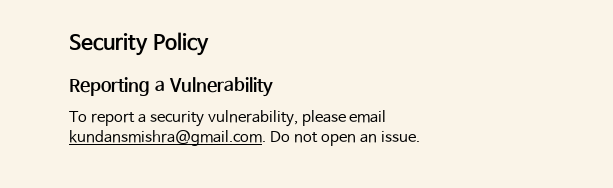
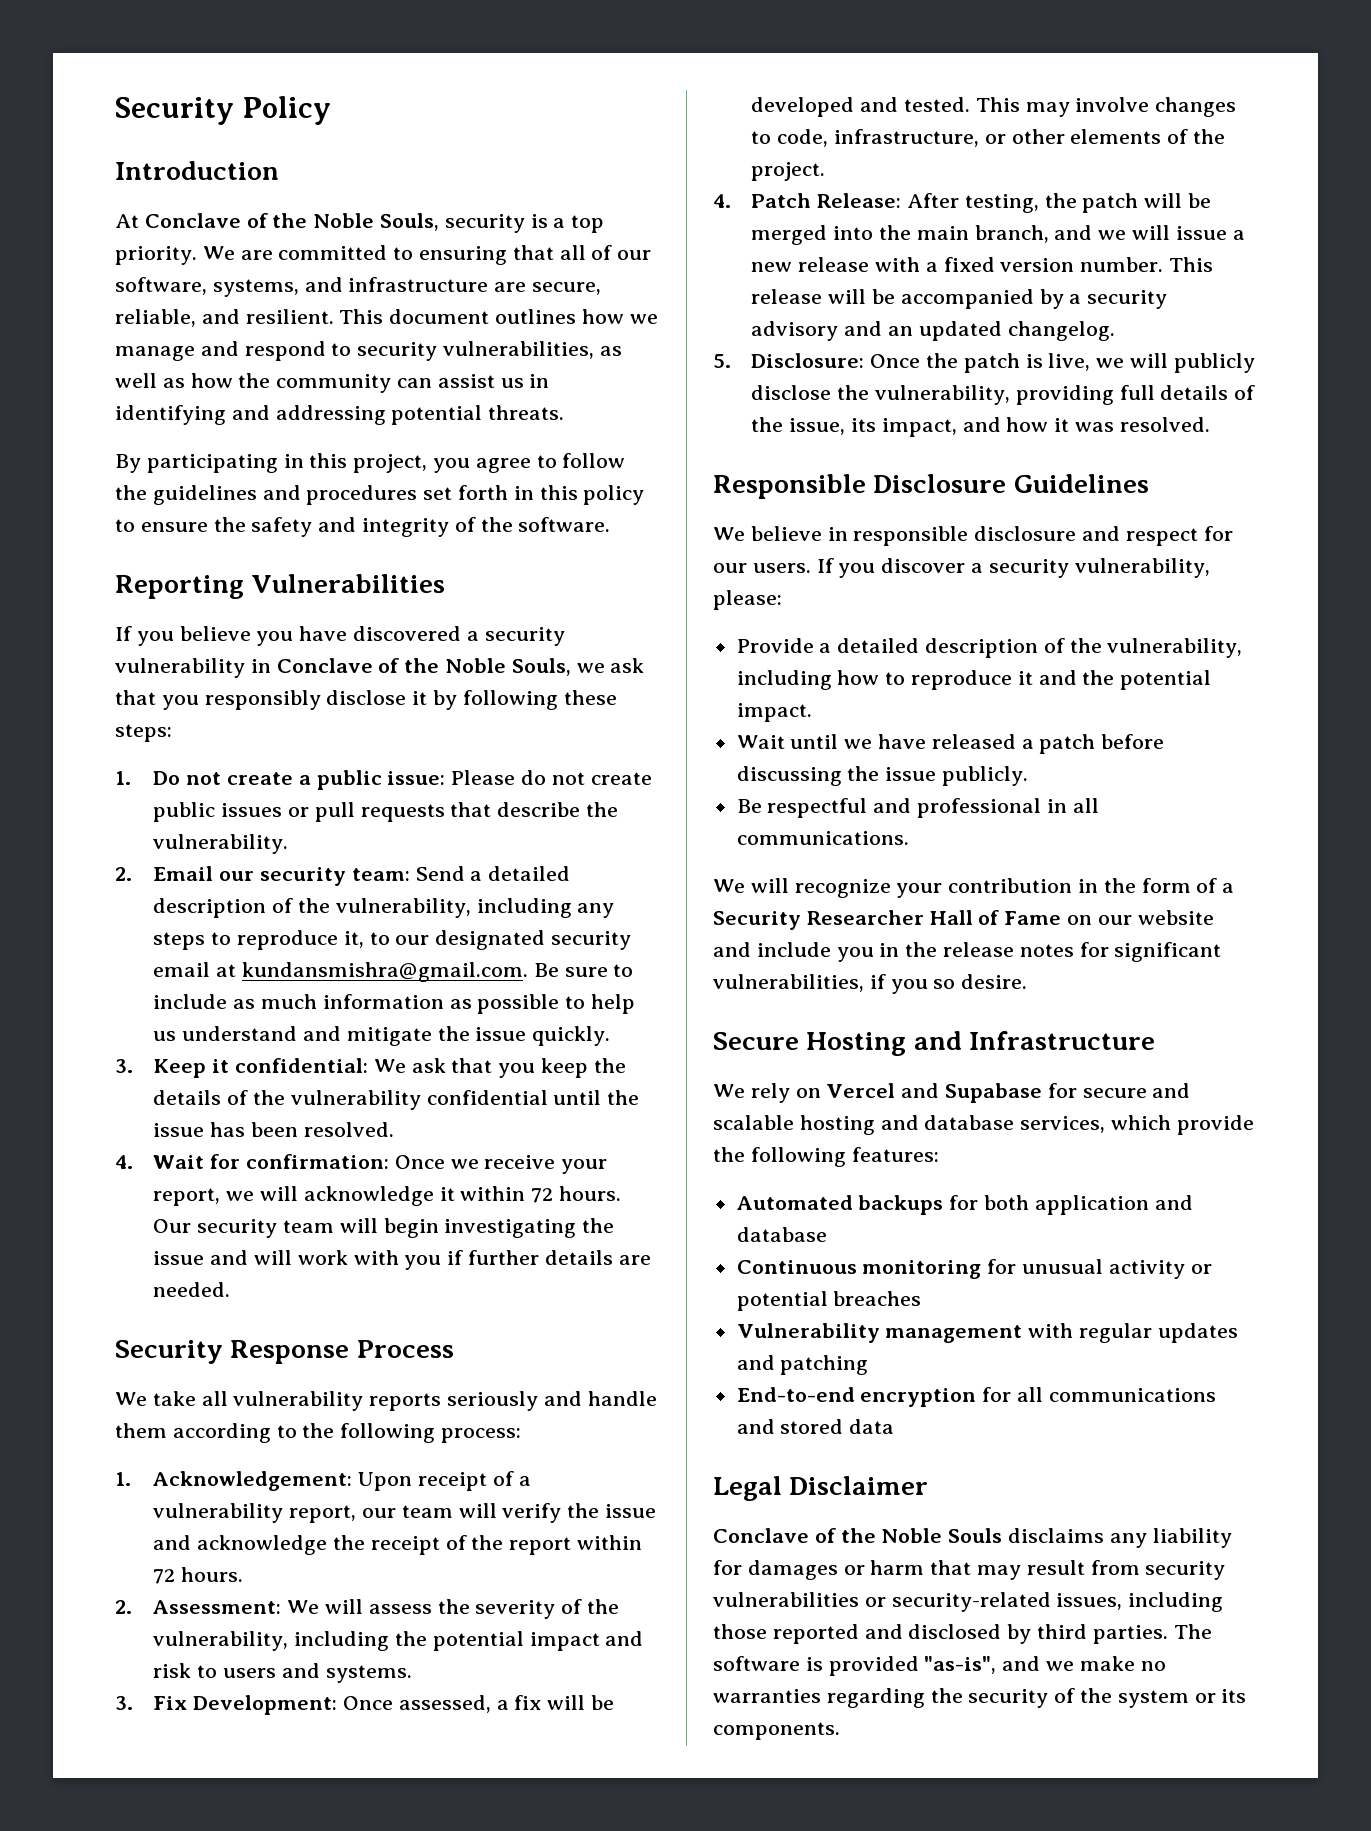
- Reporting a Vulnerability
- To report a security vulnerability, please email kundansmishra@gmail.com. Do not open an issue.
+ Introduction
+ At Conclave of the Noble Souls, security is a top priority. We are committed to ensuring that all of our software, systems, and infrastructure are secure, reliable, and resilient. This document outlines how we manage and respond to security vulnerabilities, as well as how the community can assist us in identifying and addressing potential threats.
+ By participating in this project, you agree to follow the guidelines and procedures set forth in this policy to ensure the safety and integrity of the software.
+ Reporting Vulnerabilities
+ If you believe you have discovered a security vulnerability in Conclave of the Noble Souls, we ask that you responsibly disclose it by following these steps:
+ 1. Do not create a public issue: Please do not create public issues or pull requests that describe the vulnerability.
+ 2. Email our security team: Send a detailed description of the vulnerability, including any steps to reproduce it, to our designated security email at kundansmishra@gmail.com. Be sure to include as much information as possible to help us understand and mitigate the issue quickly.
+ 3. Keep it confidential: We ask that you keep the details of the vulnerability confidential until the issue has been resolved.
+ 4. Wait for confirmation: Once we receive your report, we will acknowledge it within 72 hours. Our security team will begin investigating the issue and will work with you if further details are needed.
+ Security Response Process
+ We take all vulnerability reports seriously and handle them according to the following process:
+ 1. Acknowledgement: Upon receipt of a vulnerability report, our team will verify the issue and acknowledge the receipt of the report within 72 hours.
+ 2. Assessment: We will assess the severity of the vulnerability, including the potential impact and risk to users and systems.
+ 3. Fix Development: Once assessed, a fix will be developed and tested. This may involve changes to code, infrastructure, or other elements of the project.
+ 4. Patch Release: After testing, the patch will be merged into the main branch, and we will issue a new release with a fixed version number. This release will be accompanied by a security advisory and an updated changelog.
+ 5. Disclosure: Once the patch is live, we will publicly disclose the vulnerability, providing full details of the issue, its impact, and how it was resolved.
+ Responsible Disclosure Guidelines
+ We believe in responsible disclosure and respect for our users. If you discover a security vulnerability, please:
+ Provide a detailed description of the vulnerability, including how to reproduce it and the potential impact.
+ Wait until we have released a patch before discussing the issue publicly.
+ Be respectful and professional in all communications.
+ We will recognize your contribution in the form of a Security Researcher Hall of Fame on our website and include you in the release notes for significant vulnerabilities, if you so desire.
+ Secure Hosting and Infrastructure
+ We rely on Vercel and Supabase for secure and scalable hosting and database services, which provide the following features:
+ Automated backups for both application and database
+ Continuous monitoring for unusual activity or potential breaches
+ Vulnerability management with regular updates and patching
+ End-to-end encryption for all communications and stored data
+ Legal Disclaimer
+ Conclave of the Noble Souls disclaims any liability for damages or harm that may result from security vulnerabilities or security-related issues, including those reported and disclosed by third parties. The software is provided "as-is", and we make no warranties regarding the security of the system or its components.

